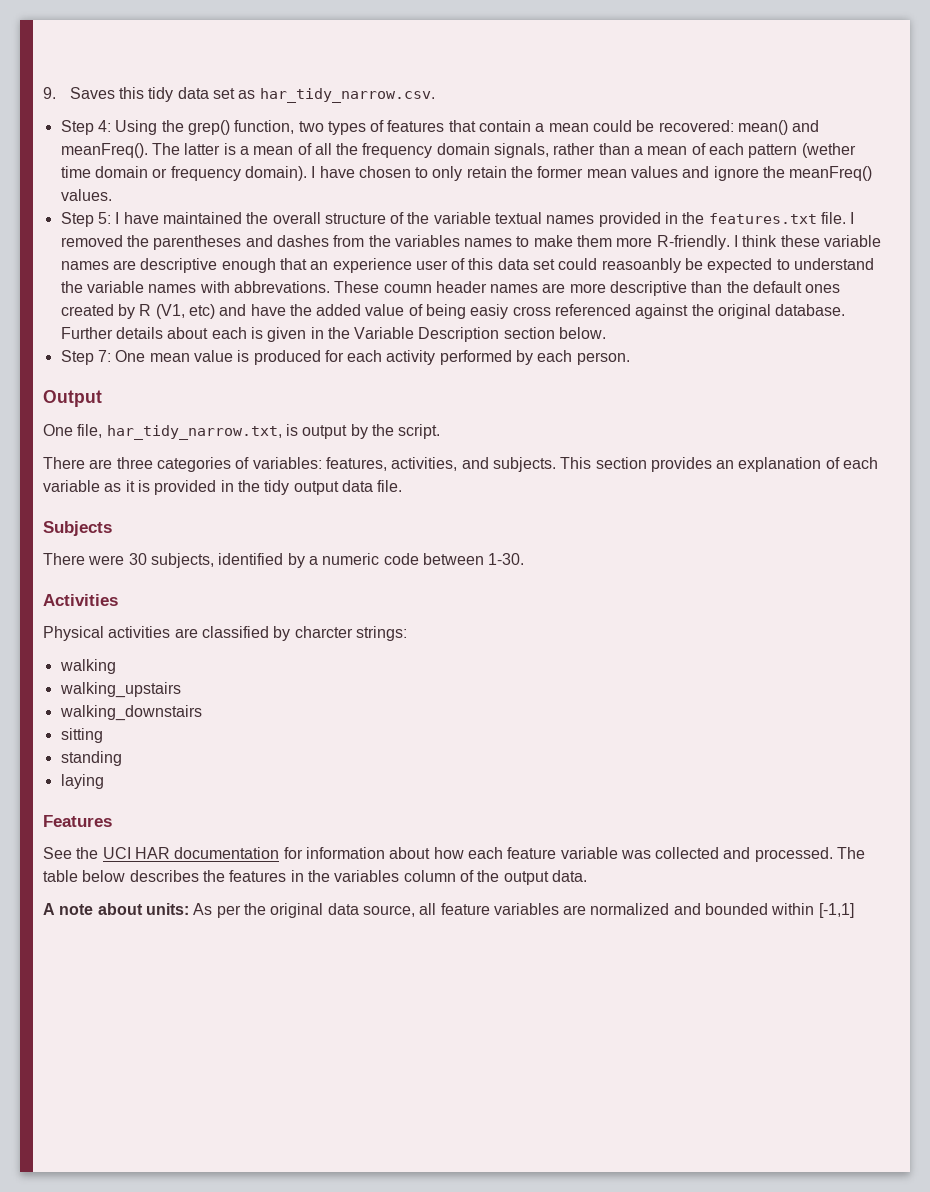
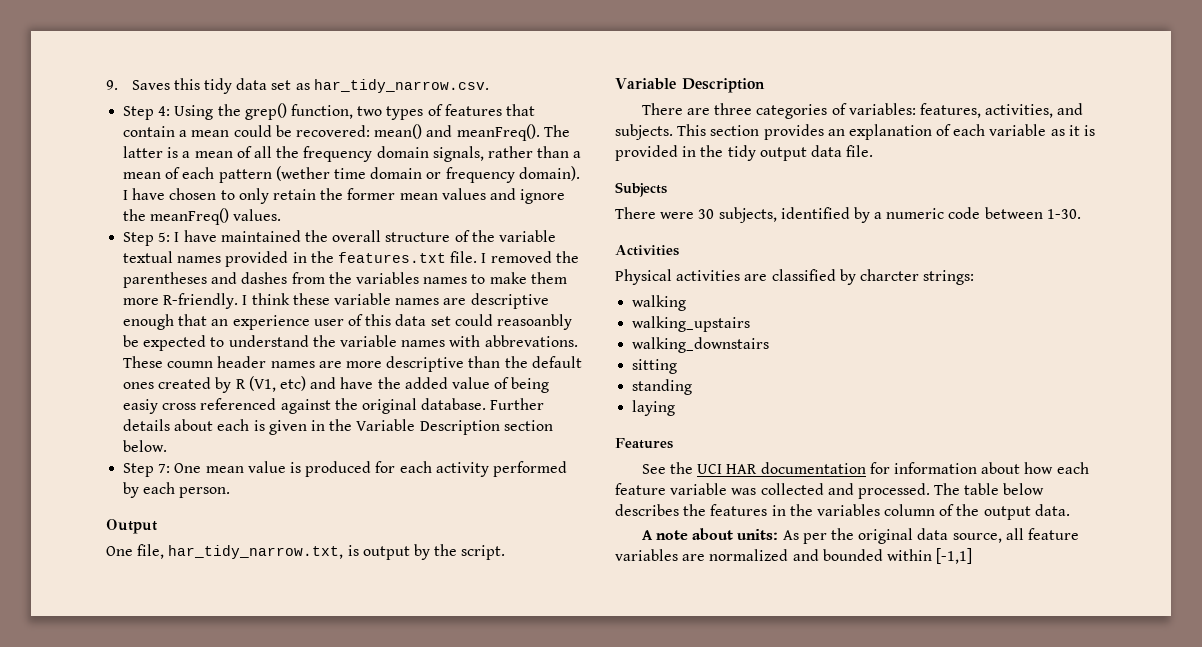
  One file, har_tidy_narrow.txt, is output by the script.
+ Variable Description

